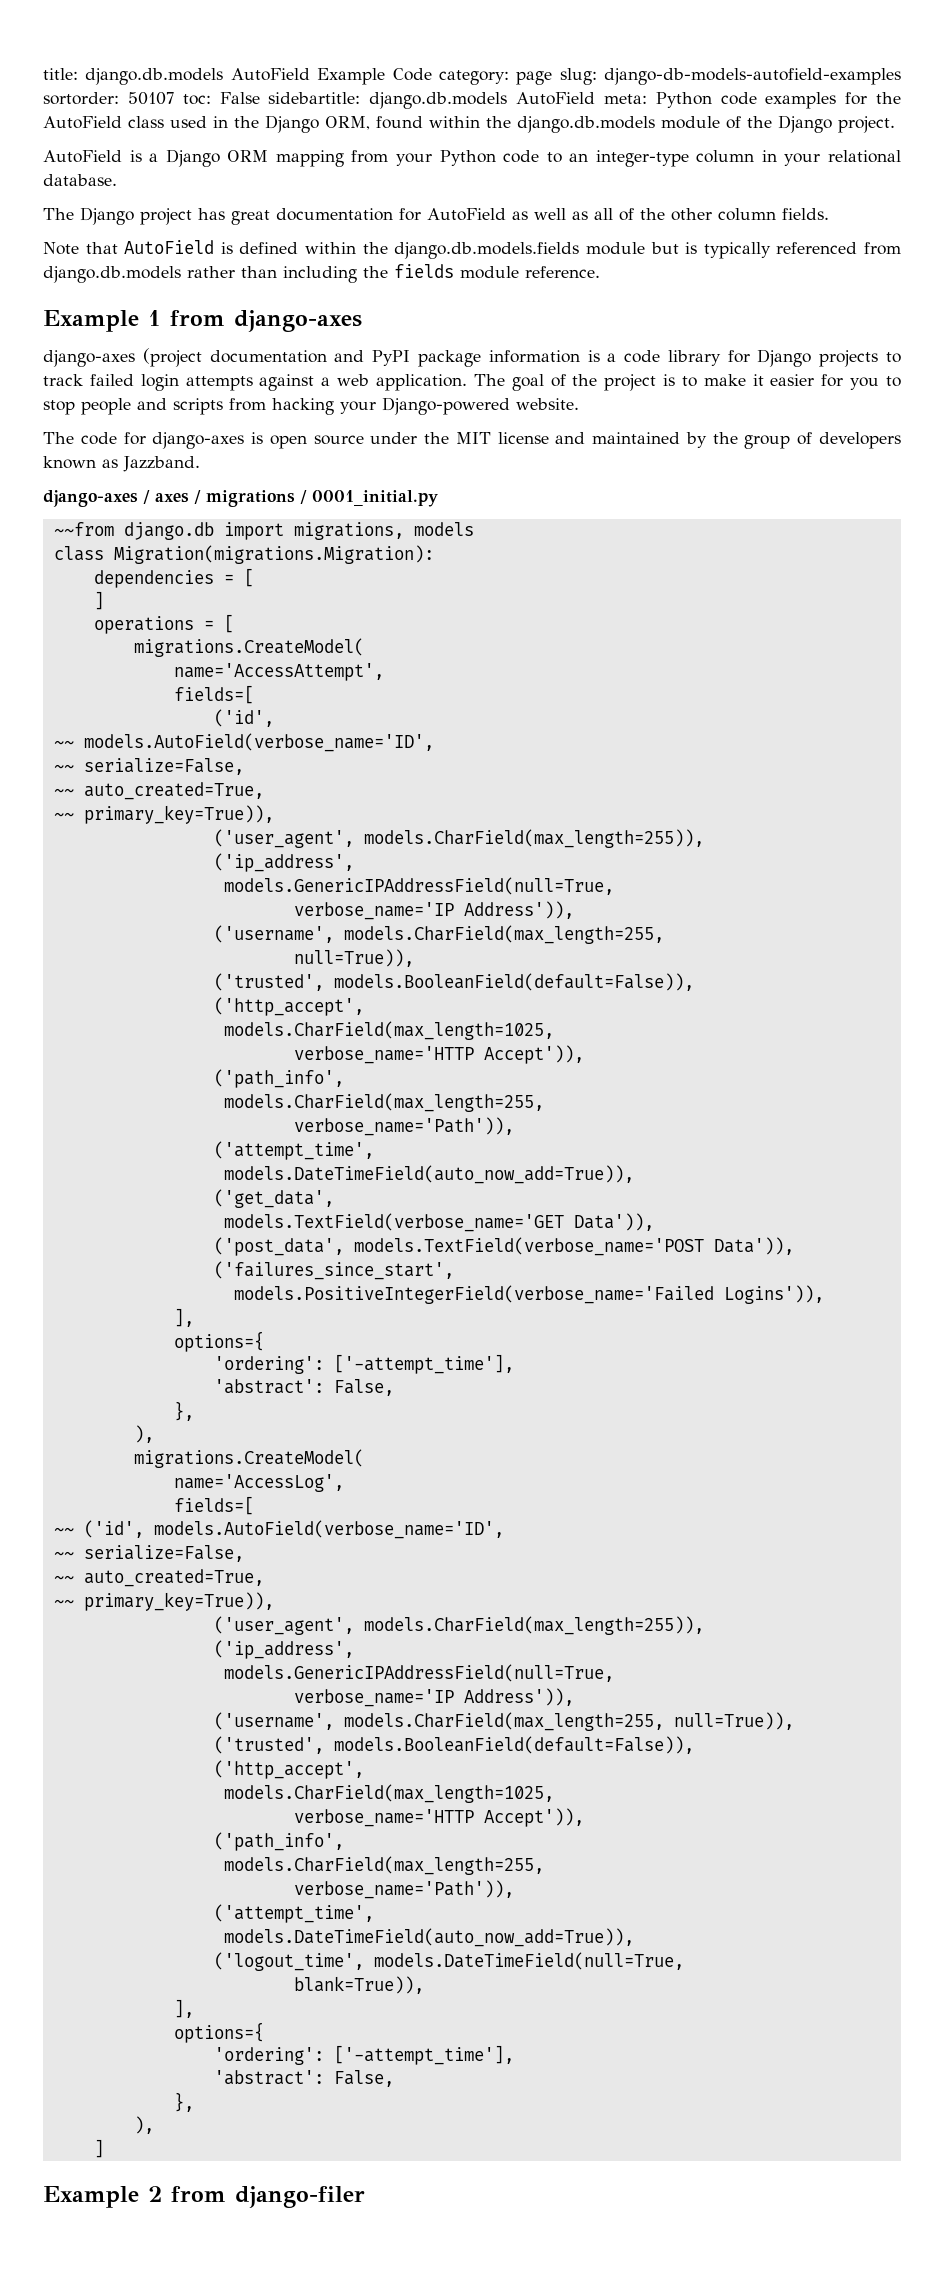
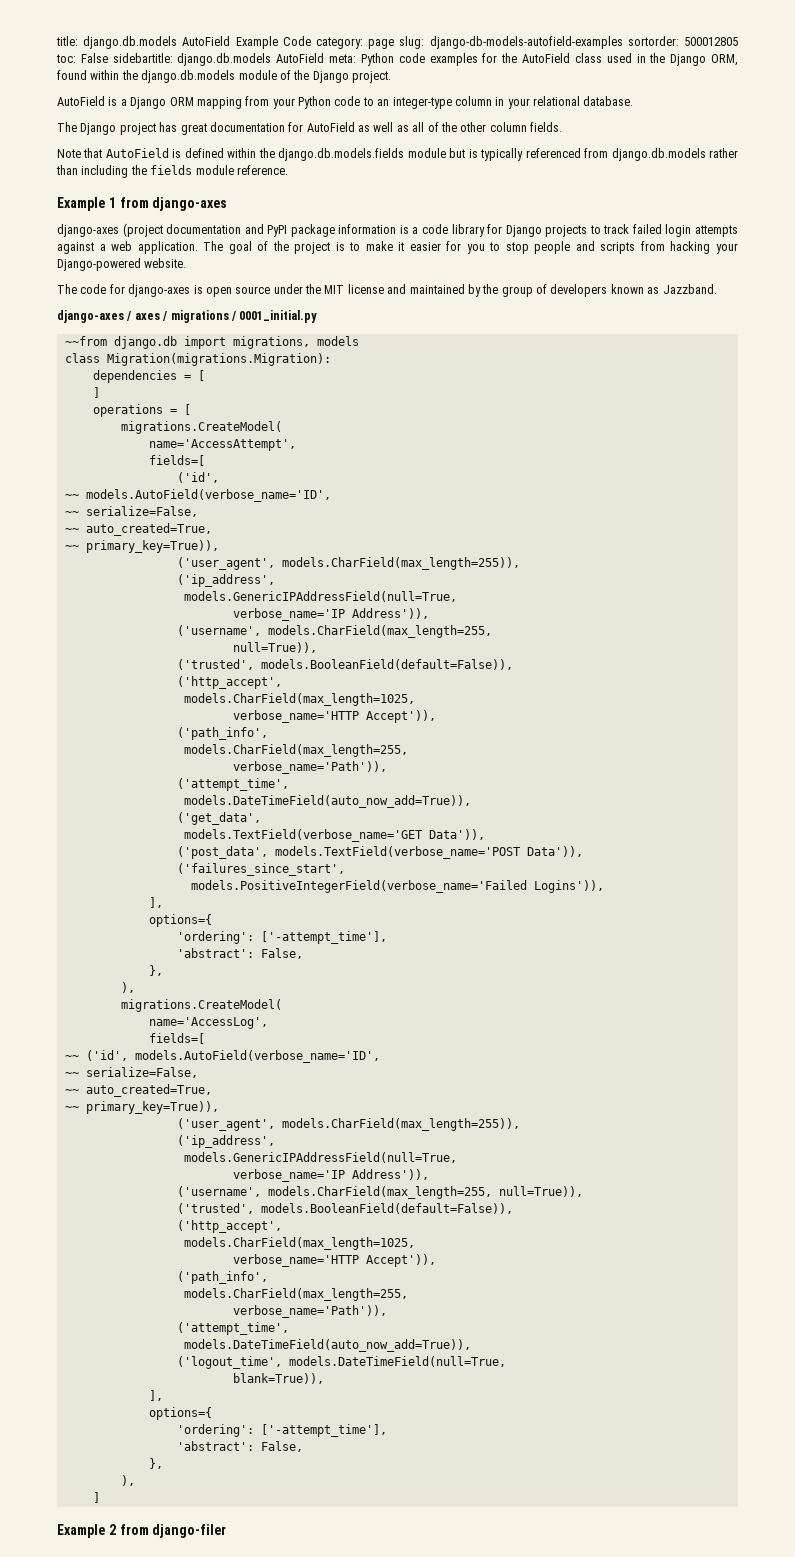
- title: django.db.models AutoField Example Code category: page slug: django-db-models-autofield-examples sortorder: 50107 toc: False sidebartitle: django.db.models AutoField meta: Python code examples for the AutoField class used in the Django ORM, found within the django.db.models module of the Django project.
+ title: django.db.models AutoField Example Code category: page slug: django-db-models-autofield-examples sortorder: 500012805 toc: False sidebartitle: django.db.models AutoField meta: Python code examples for the AutoField class used in the Django ORM, found within the django.db.models module of the Django project.

